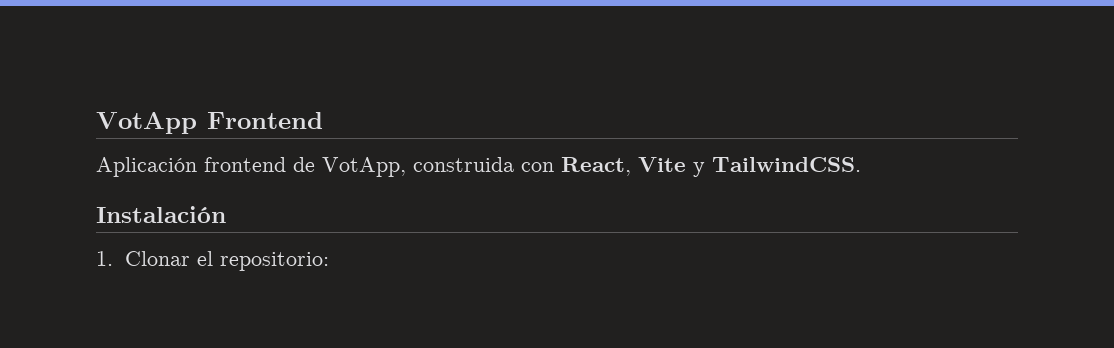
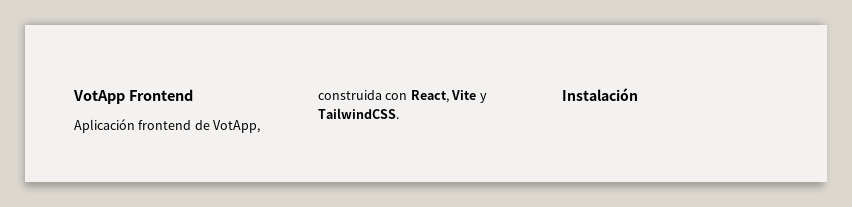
- 1. Clonar el repositorio:

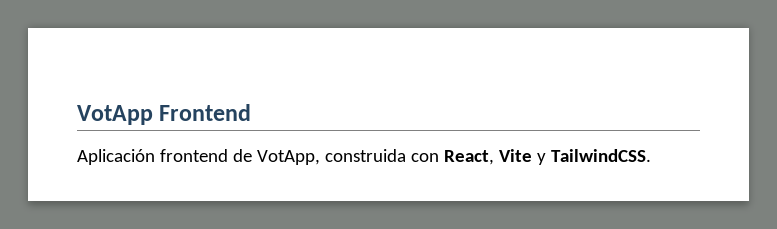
- Instalación

